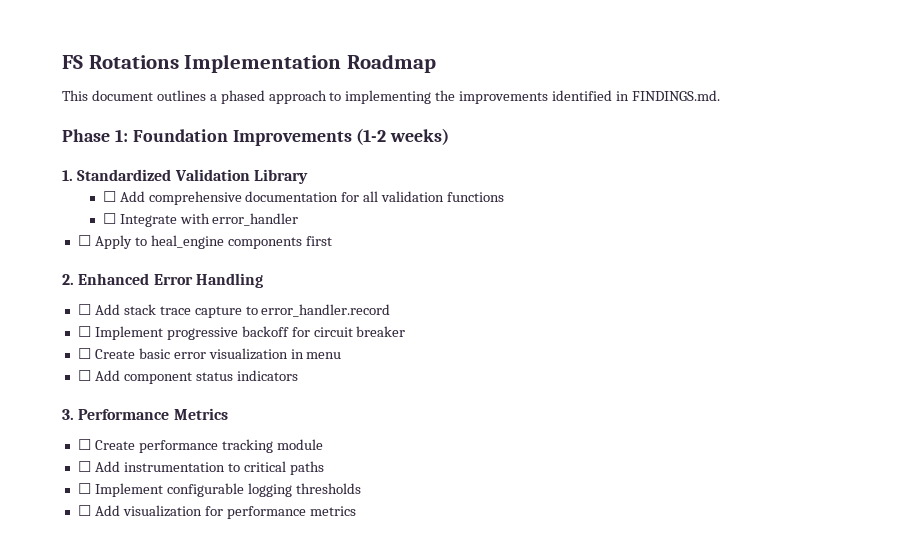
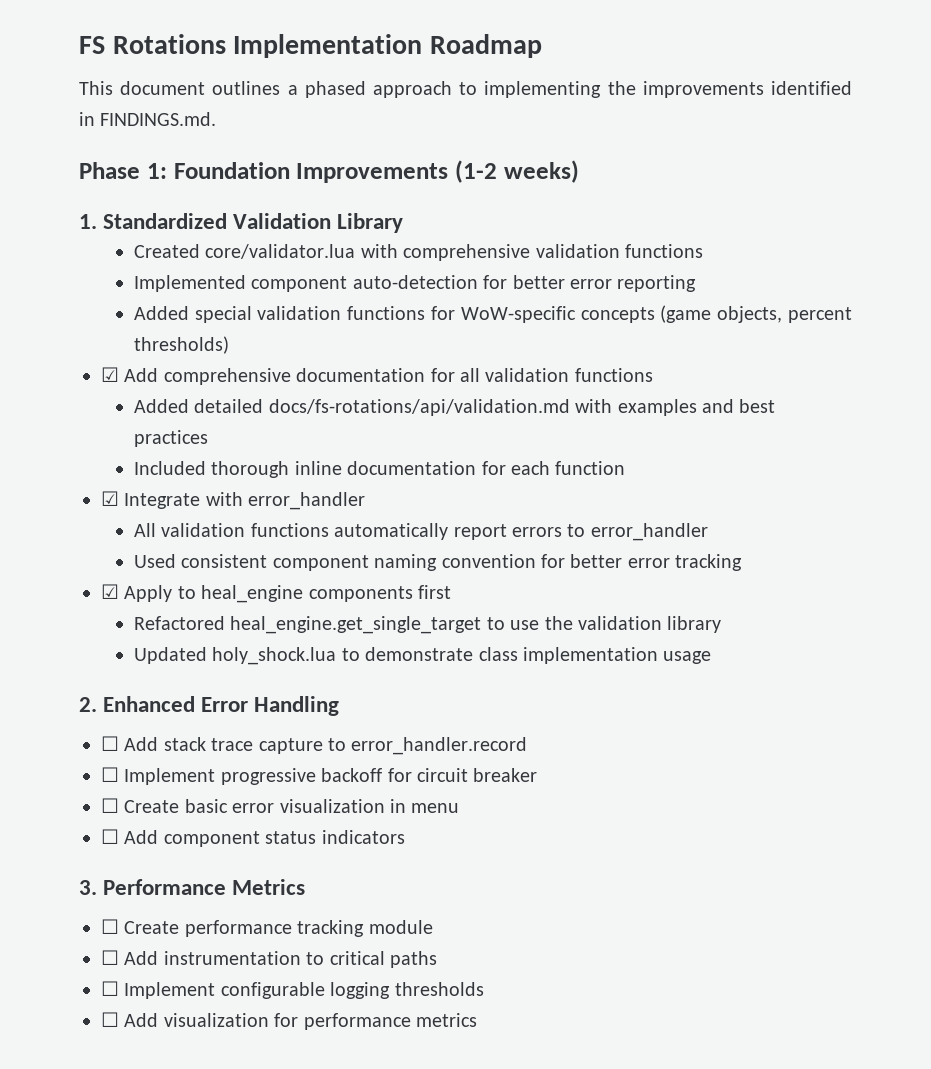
- ☐ Add comprehensive documentation for all validation functions
+ Created core/validator.lua with comprehensive validation functions
+ Implemented component auto-detection for better error reporting
+ Added special validation functions for WoW-specific concepts (game objects, percent thresholds)
+ ☑ Add comprehensive documentation for all validation functions
- ☐ Integrate with error_handler
- ☐ Apply to heal_engine components first
+ Added detailed docs/fs-rotations/api/validation.md with examples and best practices
+ Included thorough inline documentation for each function
+ ☑ Integrate with error_handler
+ All validation functions automatically report errors to error_handler
+ Used consistent component naming convention for better error tracking
+ ☑ Apply to heal_engine components first
+ Refactored heal_engine.get_single_target to use the validation library
+ Updated holy_shock.lua to demonstrate class implementation usage

